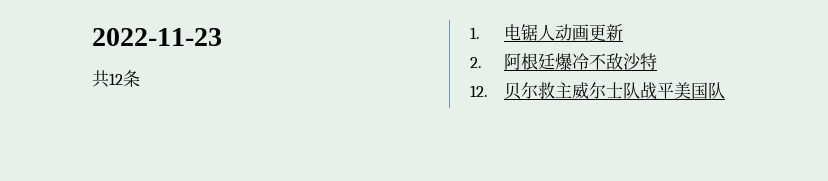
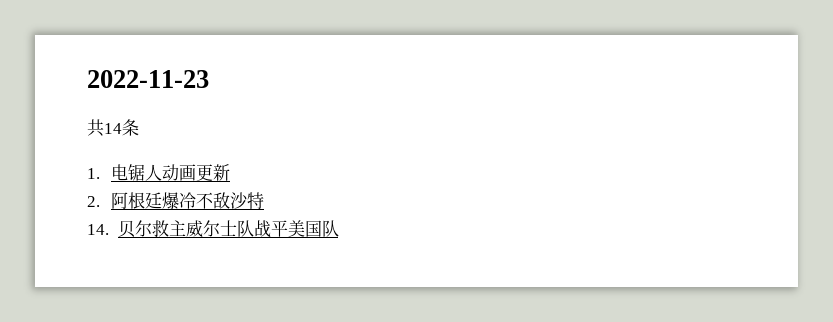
- 共12条
+ 共14条
- 12.贝尔救主威尔士队战平美国队
+ 14.贝尔救主威尔士队战平美国队

